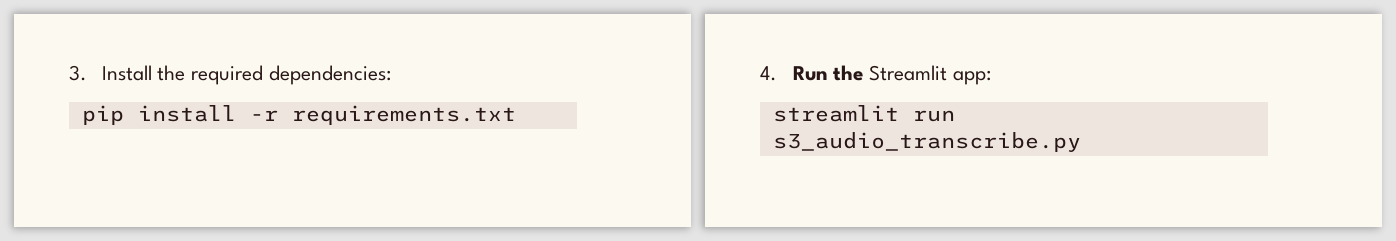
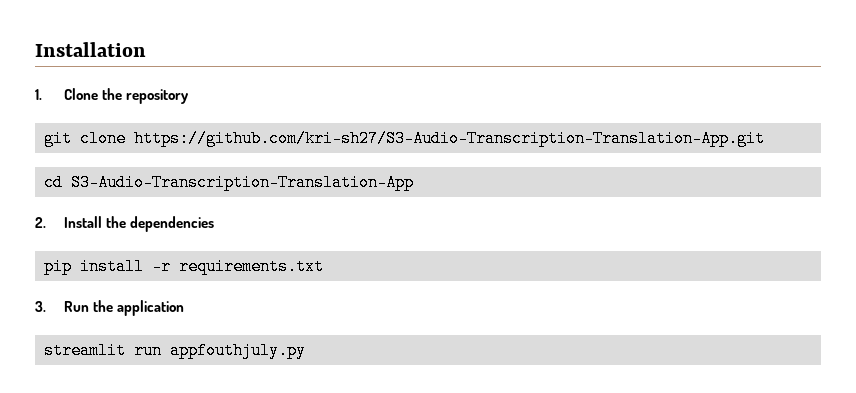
- 3. Install the required dependencies:
+ Installation
+ 1. Clone the repository
+ git clone https://github.com/kri-sh27/S3-Audio-Transcription-Translation-App.git
+ cd S3-Audio-Transcription-Translation-App
+ 2. Install the dependencies
- 4. Run the Streamlit app:
+ 3. Run the application
- streamlit run s3_audio_transcribe.py
+ streamlit run appfouthjuly.py

